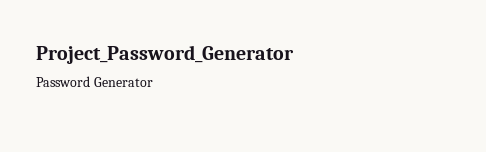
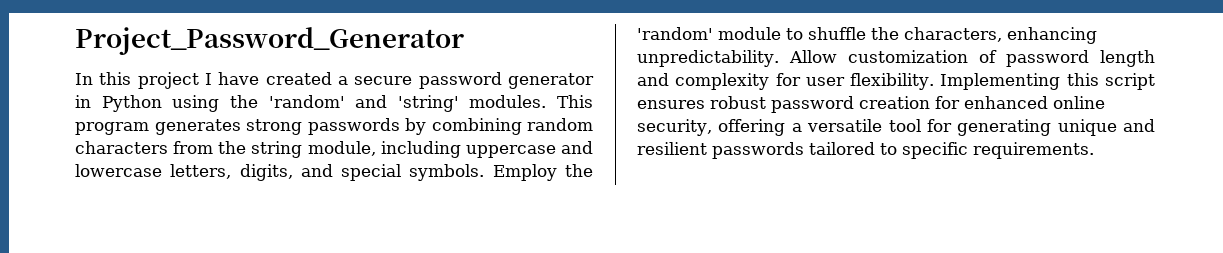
- Password Generator
+ In this project I have created a secure password generator in Python using the 'random' and 'string' modules. This program generates strong passwords by combining random characters from the string module, including uppercase and lowercase letters, digits, and special symbols. Employ the 'random' module to shuffle the characters, enhancing unpredictability. Allow customization of password length and complexity for user flexibility. Implementing this script ensures robust password creation for enhanced online security, offering a versatile tool for generating unique and resilient passwords tailored to specific requirements.

